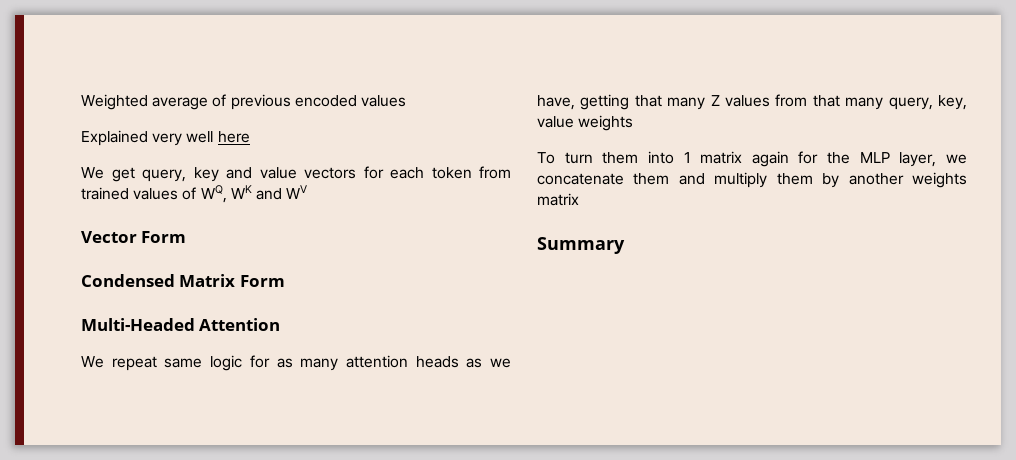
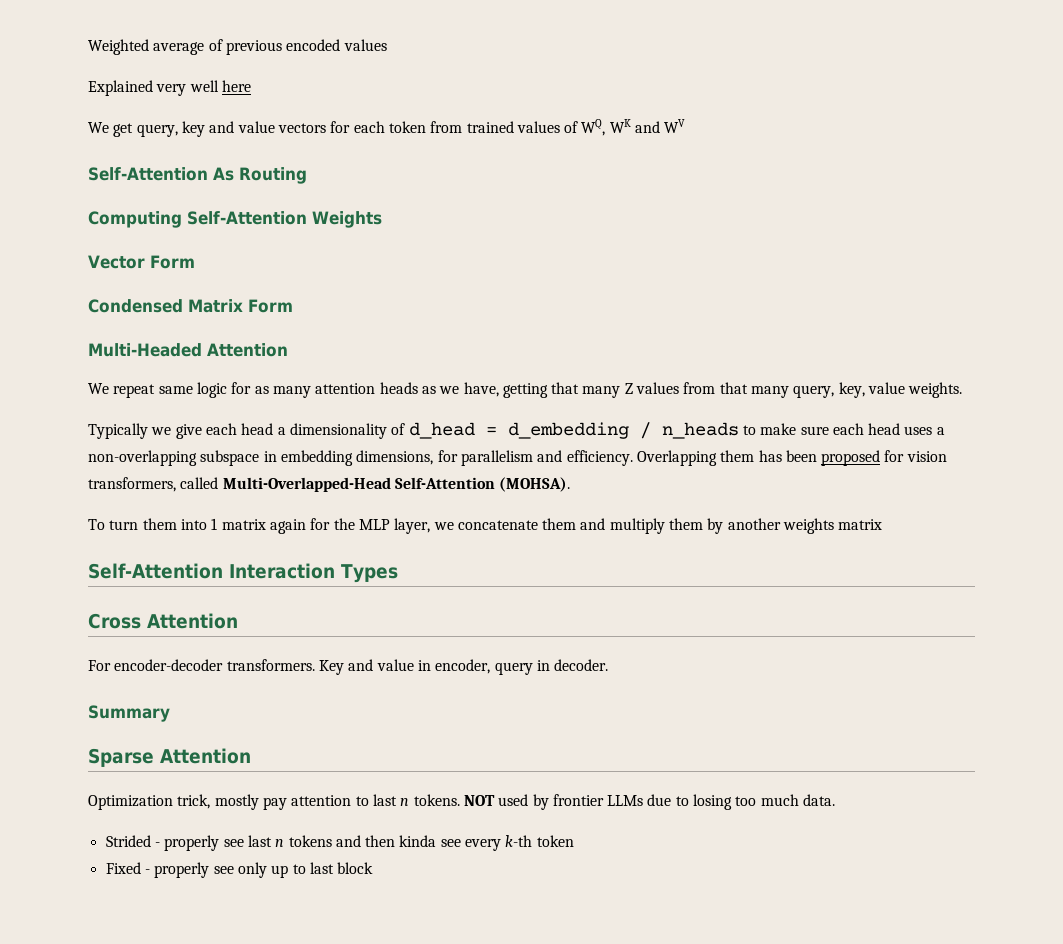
+ Self-Attention As Routing
+ Computing Self-Attention Weights
- We repeat same logic for as many attention heads as we have, getting that many Z values from that many query, key, value weights
+ We repeat same logic for as many attention heads as we have, getting that many Z values from that many query, key, value weights.
+ Typically we give each head a dimensionality of d_head = d_embedding / n_heads to make sure each head uses a non-overlapping subspace in embedding dimensions, for parallelism and efficiency. Overlapping them has been proposed for vision transformers, called Multi-Overlapped-Head Self-Attention (MOHSA).
+ Self-Attention Interaction Types
+ Cross Attention
+ For encoder-decoder transformers. Key and value in encoder, query in decoder.
  Summary
+ Sparse Attention
+ Optimization trick, mostly pay attention to last n tokens. NOT used by frontier LLMs due to losing too much data.
+ Strided - properly see last n tokens and then kinda see every k-th token
+ Fixed - properly see only up to last block

